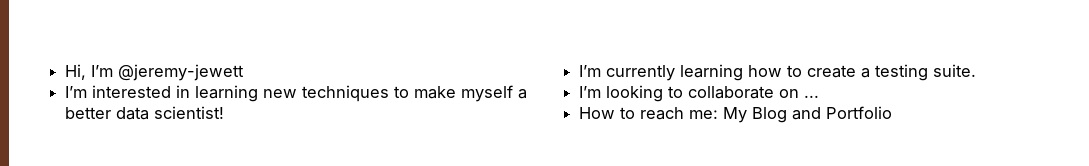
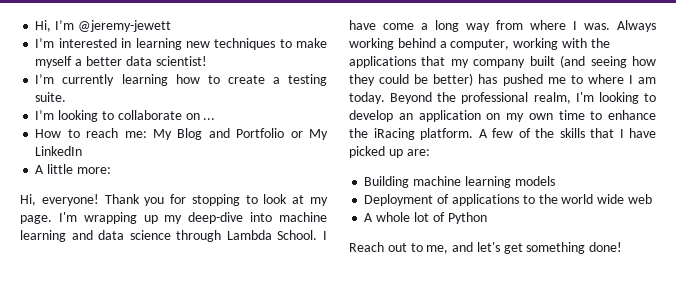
- How to reach me: My Blog and Portfolio
+ How to reach me: My Blog and Portfolio or My LinkedIn
+ A little more:
+ Hi, everyone! Thank you for stopping to look at my page. I'm wrapping up my deep-dive into machine learning and data science through Lambda School. I have come a long way from where I was. Always working behind a computer, working with the applications that my company built (and seeing how they could be better) has pushed me to where I am today. Beyond the professional realm, I'm looking to develop an application on my own time to enhance the iRacing platform. A few of the skills that I have picked up are:
+ Building machine learning models
+ Deployment of applications to the world wide web
+ A whole lot of Python
+ Reach out to me, and let's get something done!

